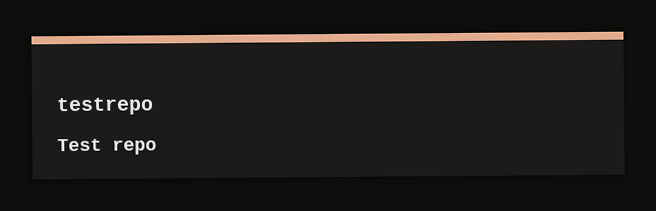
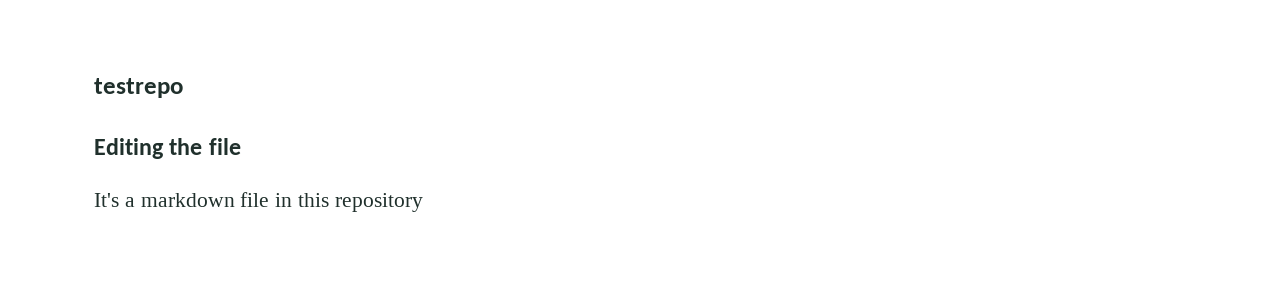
- Test repo
+ Editing the file
+ It's a markdown file in this repository

